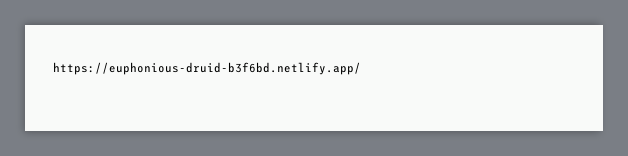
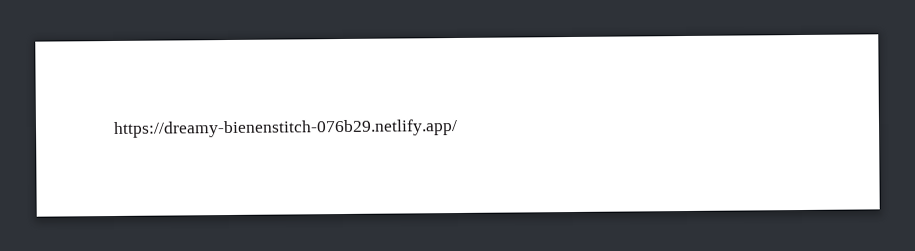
- https://euphonious-druid-b3f6bd.netlify.app/
+ https://dreamy-bienenstitch-076b29.netlify.app/

